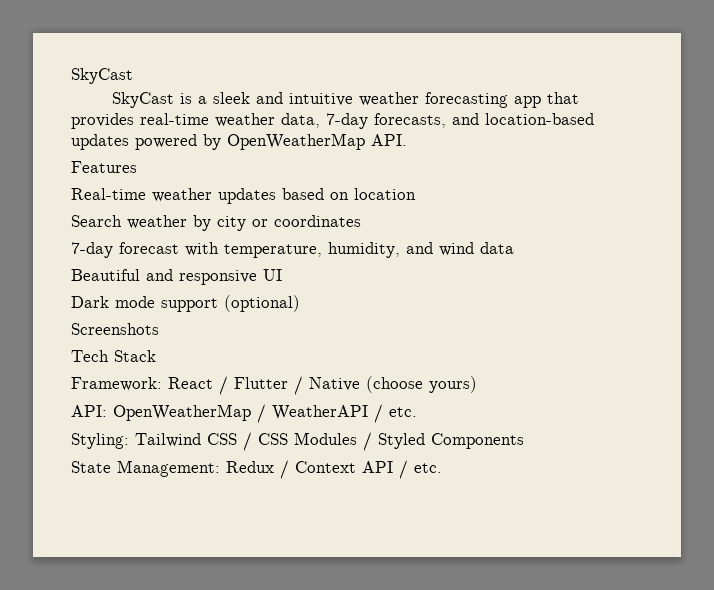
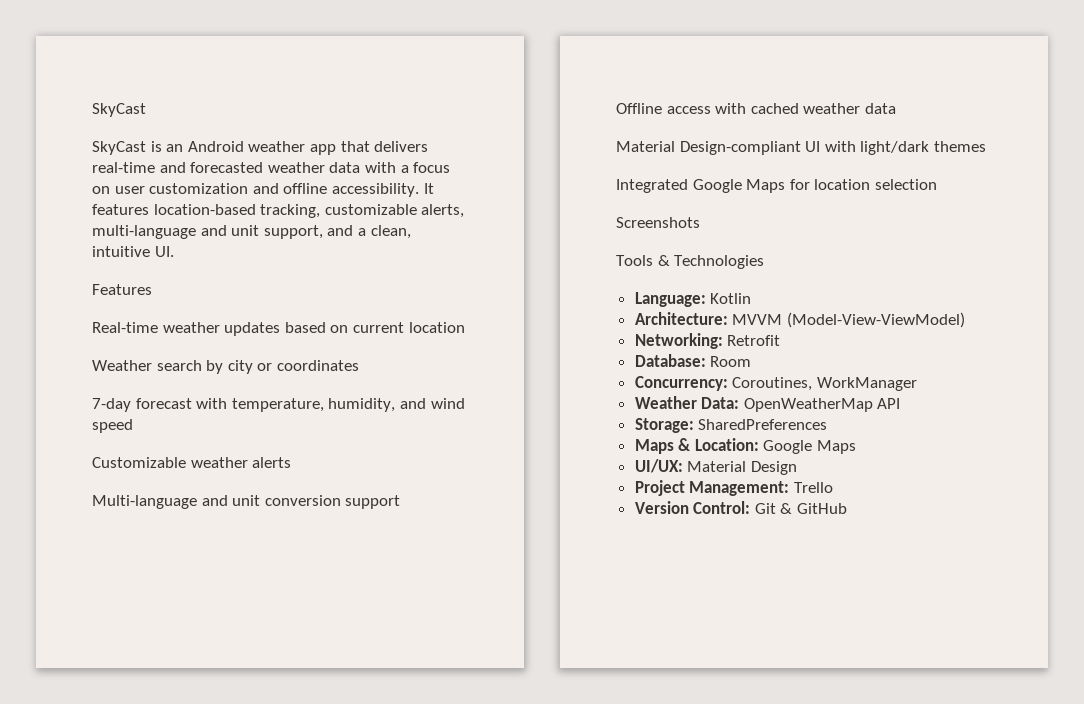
- SkyCast is a sleek and intuitive weather forecasting app that provides real-time weather data, 7-day forecasts, and location-based updates powered by OpenWeatherMap API.
+ SkyCast is an Android weather app that delivers real-time and forecasted weather data with a focus on user customization and offline accessibility. It features location-based tracking, customizable alerts, multi-language and unit support, and a clean, intuitive UI.
- Real-time weather updates based on location
+ Real-time weather updates based on current location
- Search weather by city or coordinates
+ Weather search by city or coordinates
- 7-day forecast with temperature, humidity, and wind data
- Beautiful and responsive UI
- Dark mode support (optional)
+ 7-day forecast with temperature, humidity, and wind speed
+ Customizable weather alerts
+ Multi-language and unit conversion support
+ Offline access with cached weather data
+ Material Design-compliant UI with light/dark themes
+ Integrated Google Maps for location selection
  Screenshots
- Tech Stack
- Framework: React / Flutter / Native (choose yours)
- API: OpenWeatherMap / WeatherAPI / etc.
- Styling: Tailwind CSS / CSS Modules / Styled Components
- State Management: Redux / Context API / etc.
+ Tools & Technologies
+ Language: Kotlin
+ Architecture: MVVM (Model-View-ViewModel)
+ Networking: Retrofit
+ Database: Room
+ Concurrency: Coroutines, WorkManager
+ Weather Data: OpenWeatherMap API
+ Storage: SharedPreferences
+ Maps & Location: Google Maps
+ UI/UX: Material Design
+ Project Management: Trello
+ Version Control: Git & GitHub

